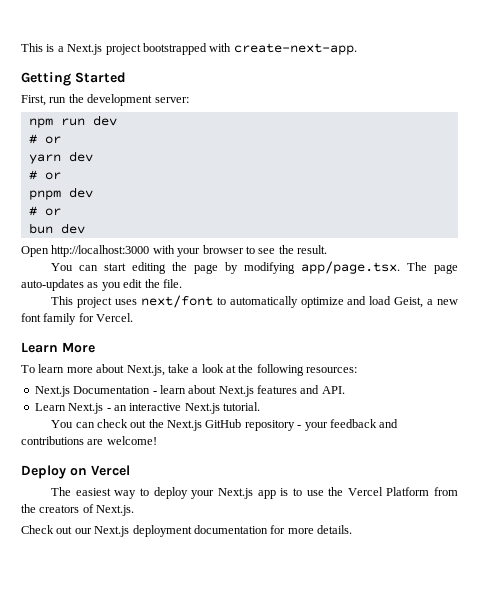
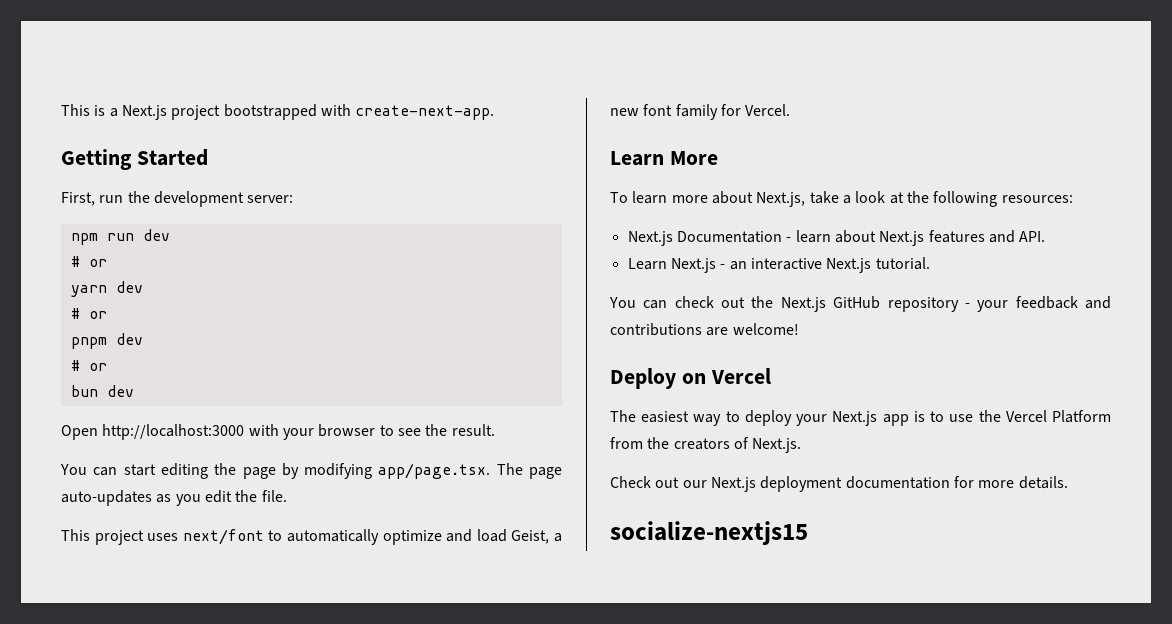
+ socialize-nextjs15

